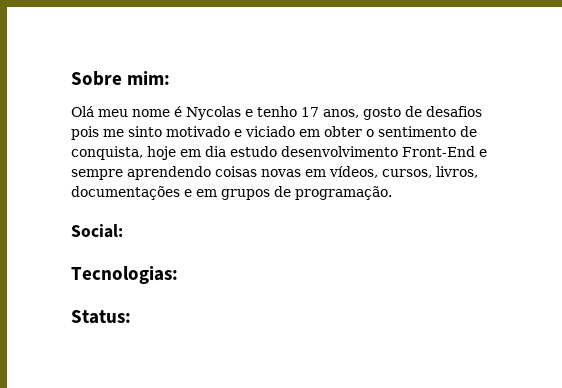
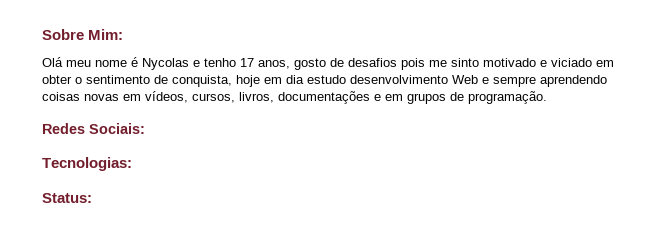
- Sobre mim:
+ Sobre Mim:
- Olá meu nome é Nycolas e tenho 17 anos, gosto de desafios pois me sinto motivado e viciado em obter o sentimento de conquista, hoje em dia estudo desenvolvimento Front-End e sempre aprendendo coisas novas em vídeos, cursos, livros, documentações e em grupos de programação.
+ Olá meu nome é Nycolas e tenho 17 anos, gosto de desafios pois me sinto motivado e viciado em obter o sentimento de conquista, hoje em dia estudo desenvolvimento Web e sempre aprendendo coisas novas em vídeos, cursos, livros, documentações e em grupos de programação.
- Social:
+ Redes Sociais:

